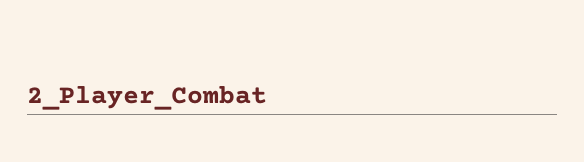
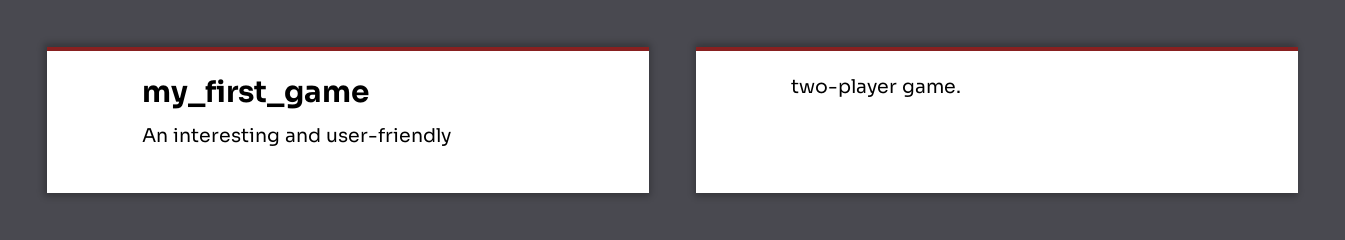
- 2_Player_Combat
+ my_first_game
+ An interesting and user-friendly two-player game.

